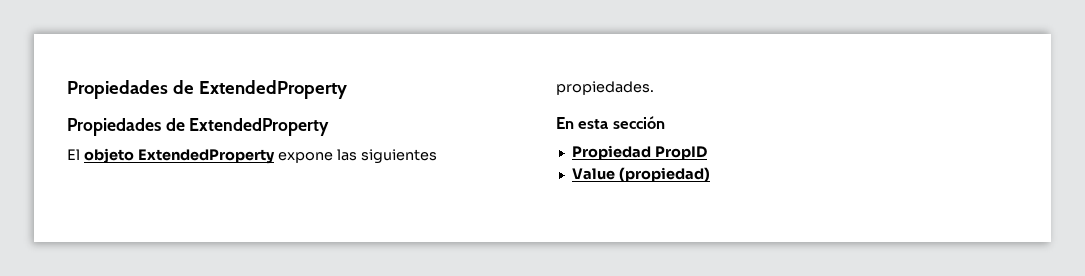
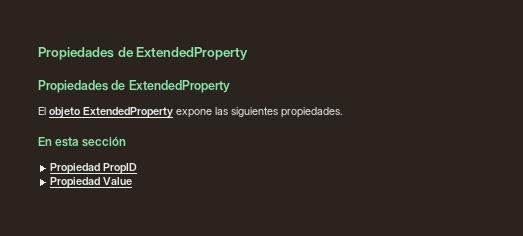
- Value (propiedad)
+ Propiedad Value

